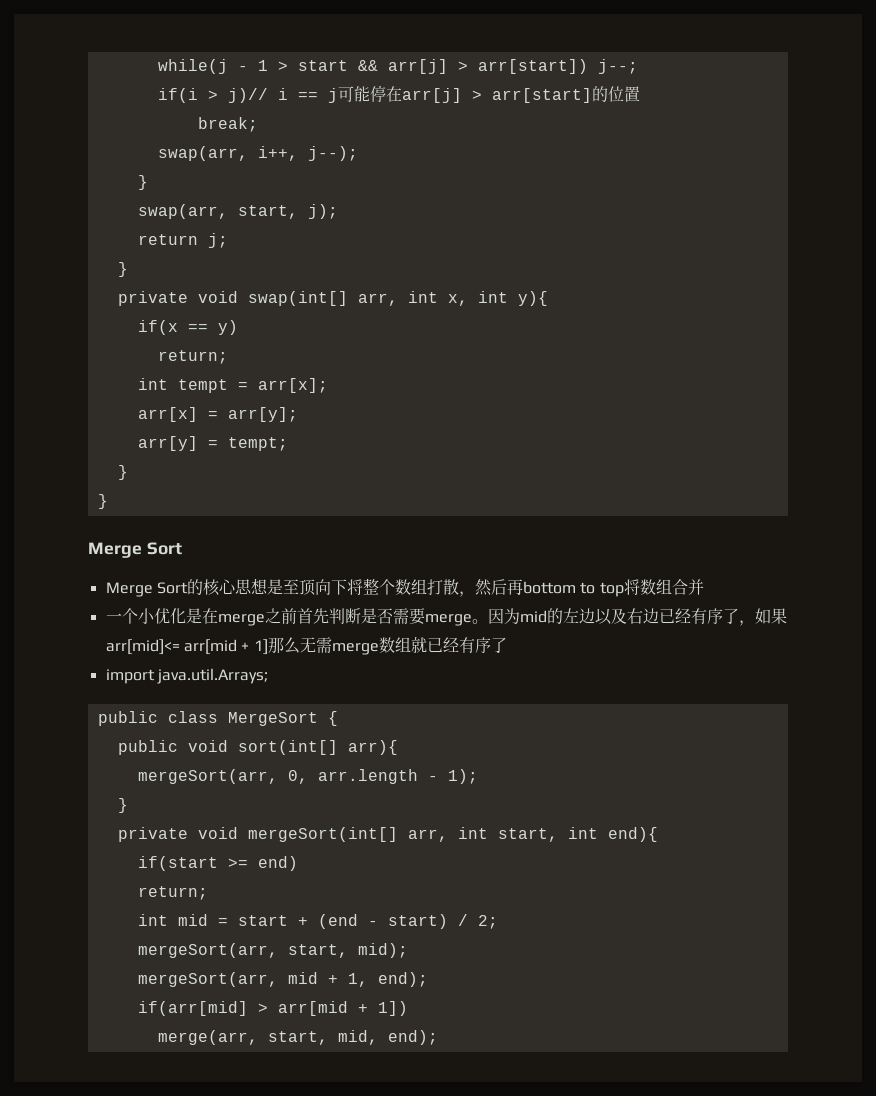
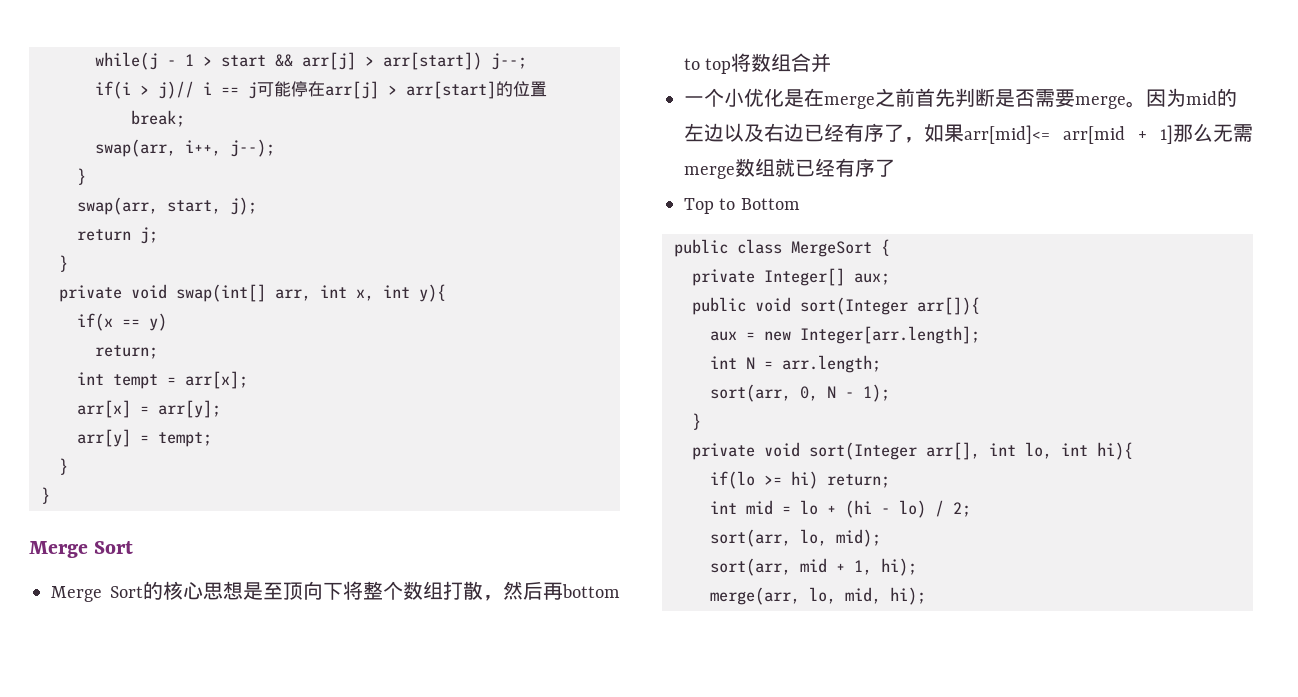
- import java.util.Arrays;
+ Top to Bottom
+ private Integer[] aux;
- public void sort(int[] arr){
- mergeSort(arr, 0, arr.length - 1);
+ public void sort(Integer arr[]){
+ aux = new Integer[arr.length];
+ int N = arr.length;
+ sort(arr, 0, N - 1);
- private void mergeSort(int[] arr, int start, int end){
- if(start >= end)
- return;
+ private void sort(Integer arr[], int lo, int hi){
+ if(lo >= hi) return;
- int mid = start + (end - start) / 2;
+ int mid = lo + (hi - lo) / 2;
- mergeSort(arr, start, mid);
+ sort(arr, lo, mid);
- mergeSort(arr, mid + 1, end);
- if(arr[mid] > arr[mid + 1])
- merge(arr, start, mid, end);
+ sort(arr, mid + 1, hi);
+ merge(arr, lo, mid, hi);

